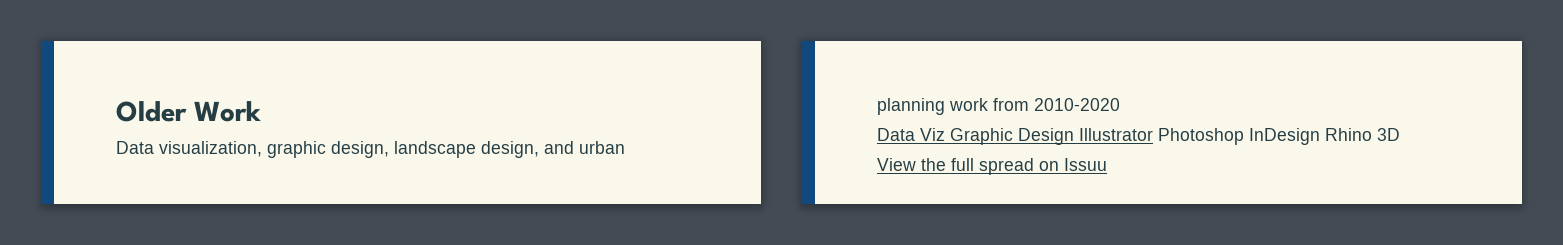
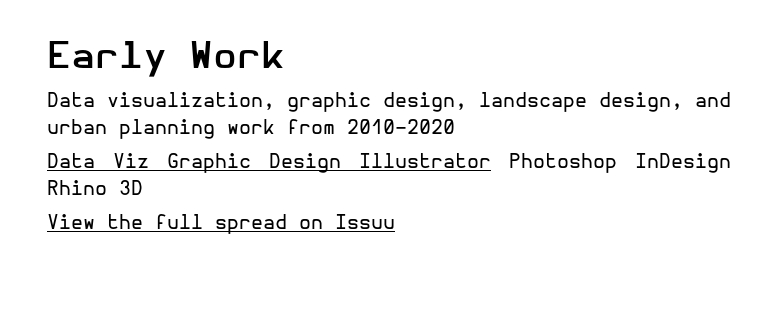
- Older Work
+ Early Work

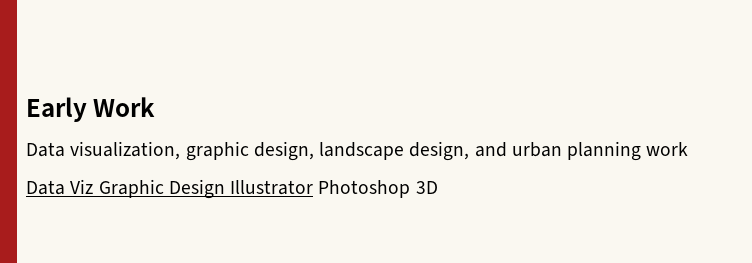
- Data visualization, graphic design, landscape design, and urban planning work from 2010-2020
+ Data visualization, graphic design, landscape design, and urban planning work
- Data Viz Graphic Design Illustrator Photoshop InDesign Rhino 3D
+ Data Viz Graphic Design Illustrator Photoshop 3D
- View the full spread on Issuu

